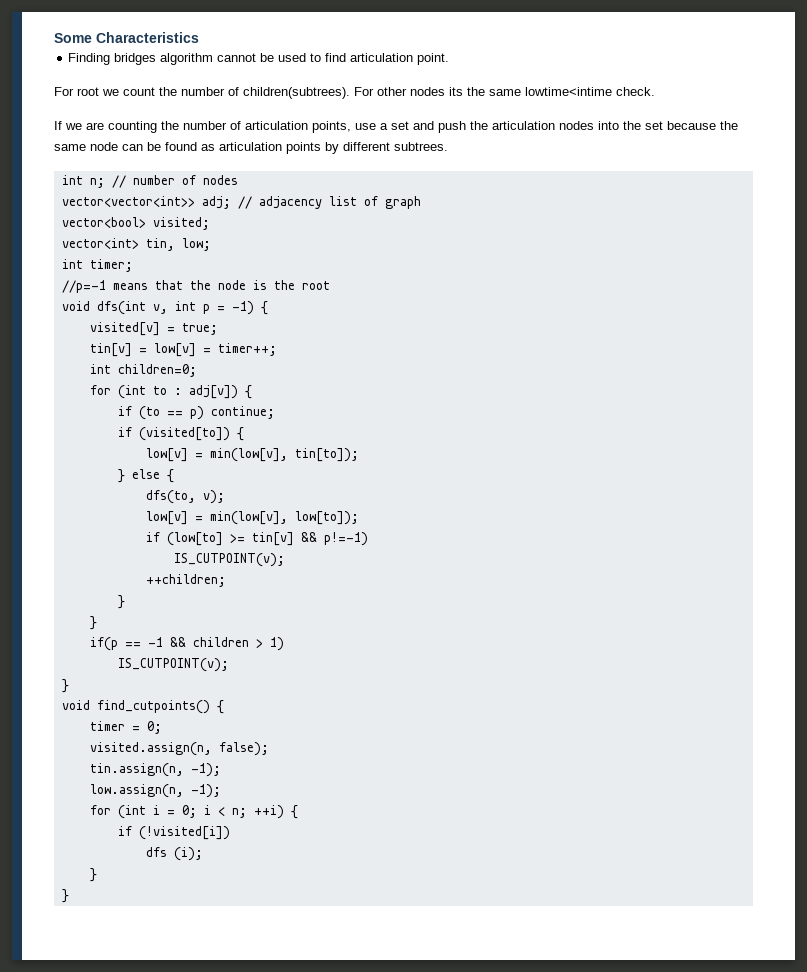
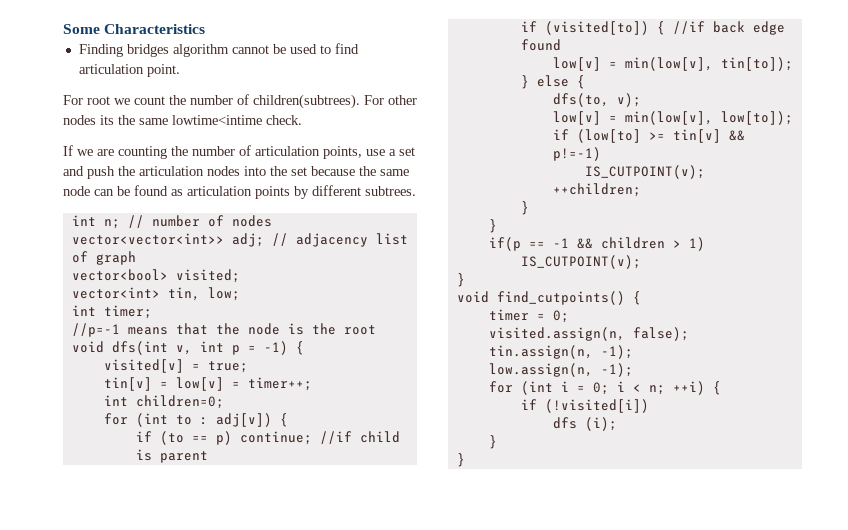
- if (to == p) continue;
+ if (to == p) continue; //if child is parent
- if (visited[to]) {
+ if (visited[to]) { //if back edge found

